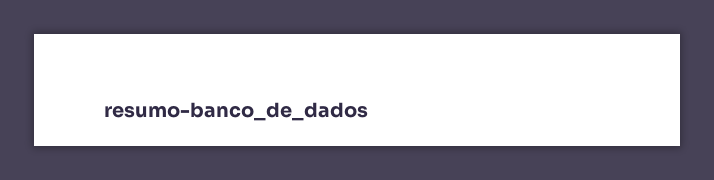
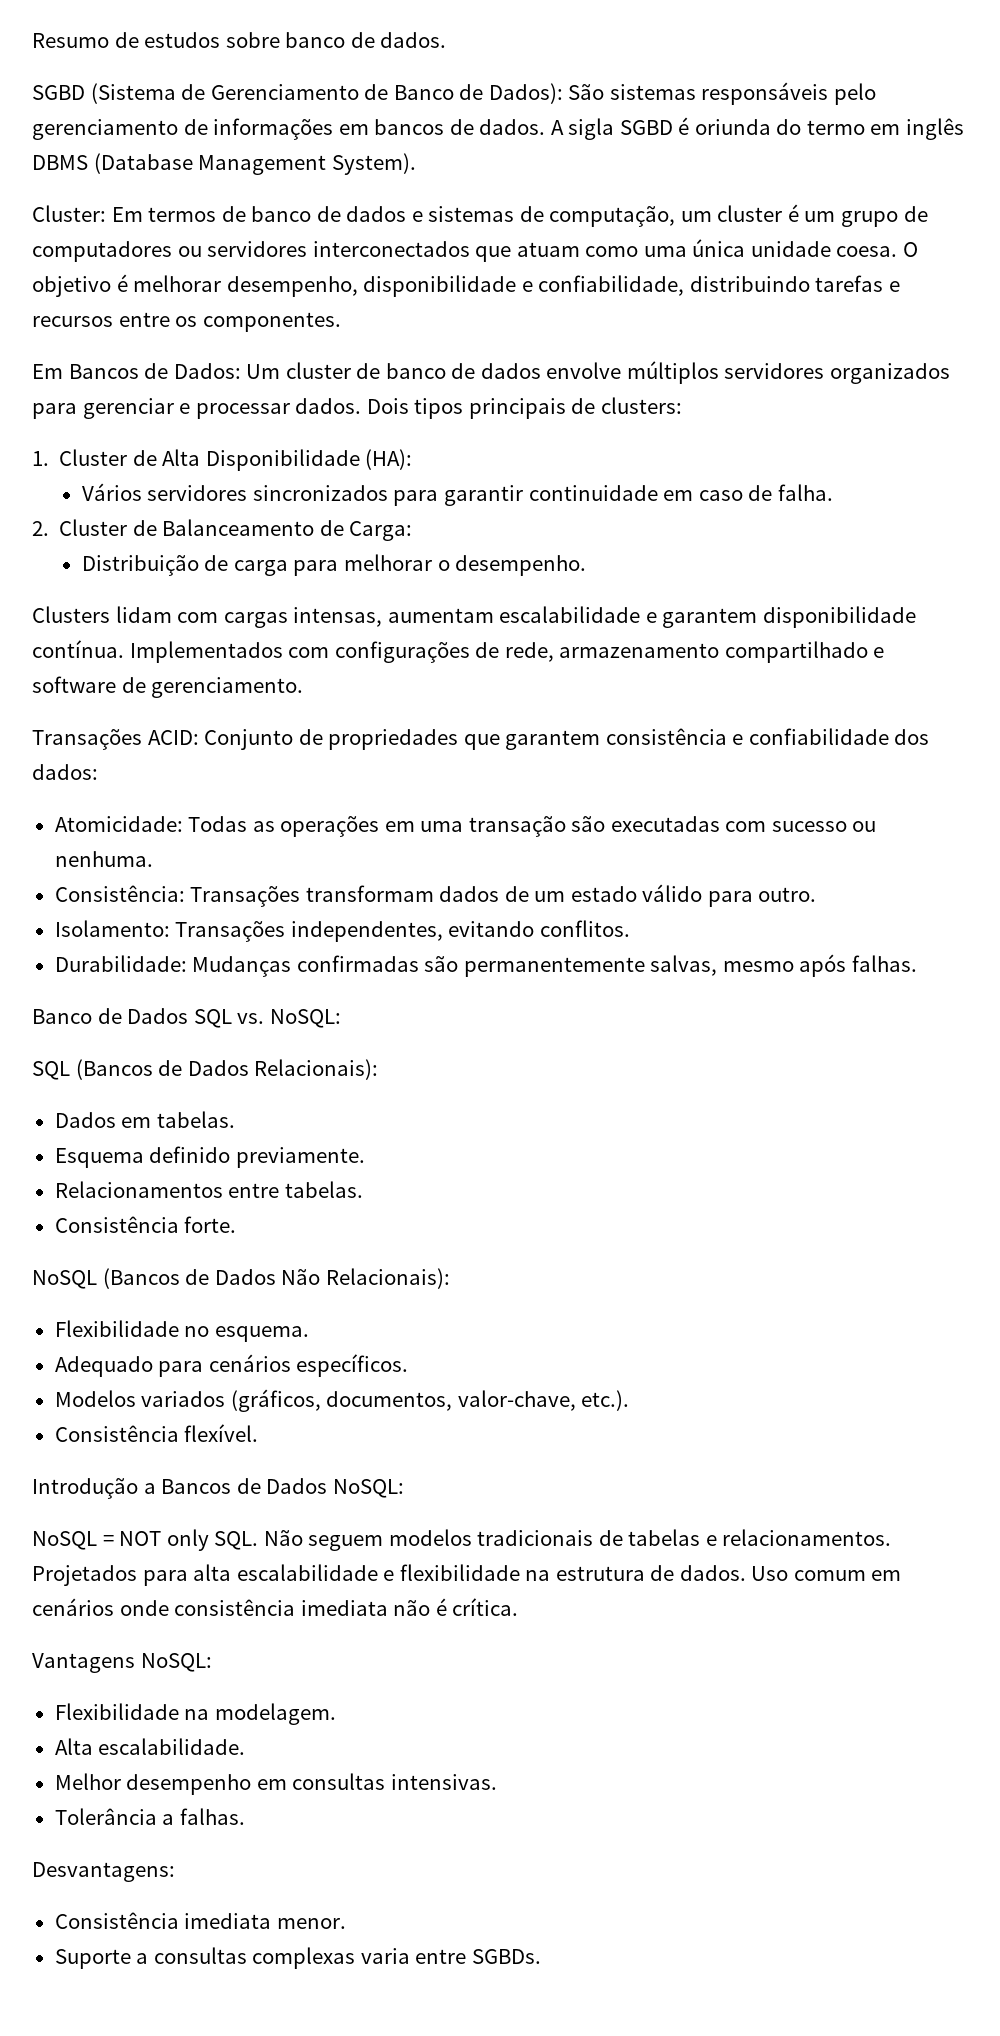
- resumo-banco_de_dados
+ Resumo de estudos sobre banco de dados.
+ SGBD (Sistema de Gerenciamento de Banco de Dados): São sistemas responsáveis pelo gerenciamento de informações em bancos de dados. A sigla SGBD é oriunda do termo em inglês DBMS (Database Management System).
+ Cluster: Em termos de banco de dados e sistemas de computação, um cluster é um grupo de computadores ou servidores interconectados que atuam como uma única unidade coesa. O objetivo é melhorar desempenho, disponibilidade e confiabilidade, distribuindo tarefas e recursos entre os componentes.
+ Em Bancos de Dados: Um cluster de banco de dados envolve múltiplos servidores organizados para gerenciar e processar dados. Dois tipos principais de clusters:
+ 1. Cluster de Alta Disponibilidade (HA):
+ Vários servidores sincronizados para garantir continuidade em caso de falha.
+ 2. Cluster de Balanceamento de Carga:
+ Distribuição de carga para melhorar o desempenho.
+ Clusters lidam com cargas intensas, aumentam escalabilidade e garantem disponibilidade contínua. Implementados com configurações de rede, armazenamento compartilhado e software de gerenciamento.
+ Transações ACID: Conjunto de propriedades que garantem consistência e confiabilidade dos dados:
+ Atomicidade: Todas as operações em uma transação são executadas com sucesso ou nenhuma.
+ Consistência: Transações transformam dados de um estado válido para outro.
+ Isolamento: Transações independentes, evitando conflitos.
+ Durabilidade: Mudanças confirmadas são permanentemente salvas, mesmo após falhas.
+ Banco de Dados SQL vs. NoSQL:
+ SQL (Bancos de Dados Relacionais):
+ Dados em tabelas.
+ Esquema definido previamente.
+ Relacionamentos entre tabelas.
+ Consistência forte.
+ NoSQL (Bancos de Dados Não Relacionais):
+ Flexibilidade no esquema.
+ Adequado para cenários específicos.
+ Modelos variados (gráficos, documentos, valor-chave, etc.).
+ Consistência flexível.
+ Introdução a Bancos de Dados NoSQL:
+ NoSQL = NOT only SQL. Não seguem modelos tradicionais de tabelas e relacionamentos. Projetados para alta escalabilidade e flexibilidade na estrutura de dados. Uso comum em cenários onde consistência imediata não é crítica.
+ Vantagens NoSQL:
+ Flexibilidade na modelagem.
+ Alta escalabilidade.
+ Melhor desempenho em consultas intensivas.
+ Tolerância a falhas.
+ Desvantagens:
+ Consistência imediata menor.
+ Suporte a consultas complexas varia entre SGBDs.

